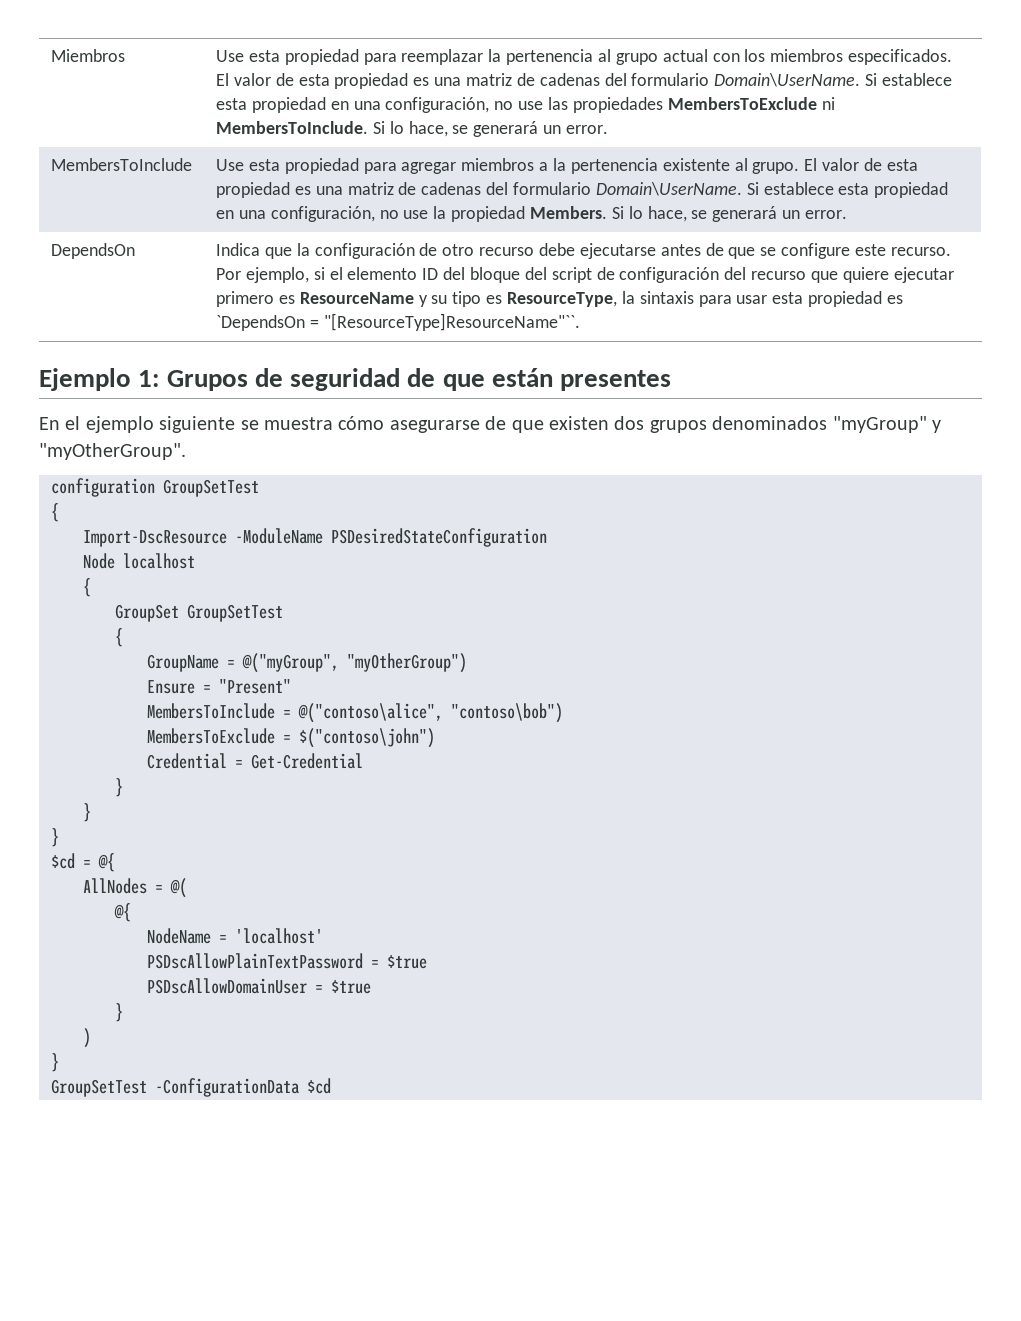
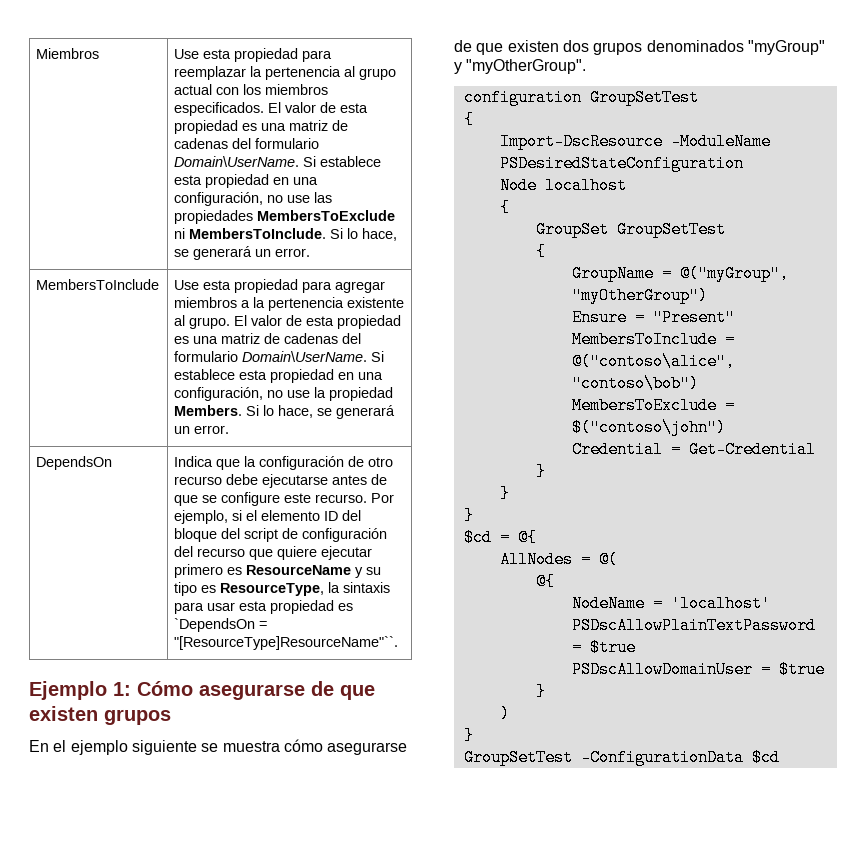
- Ejemplo 1: Grupos de seguridad de que están presentes
+ Ejemplo 1: Cómo asegurarse de que existen grupos

